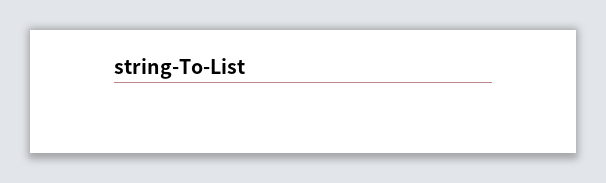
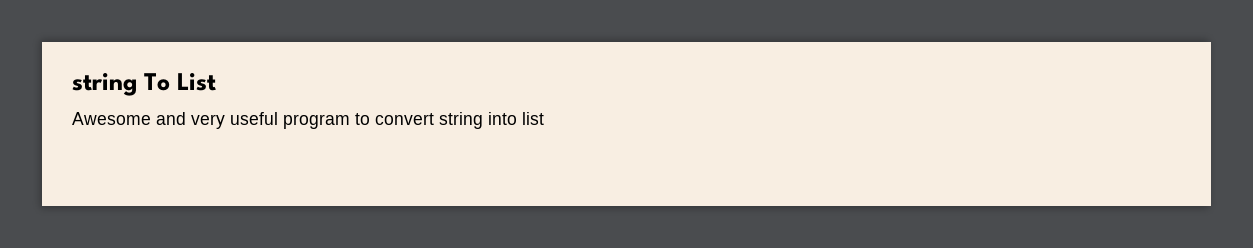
- string-To-List
+ string To List
+ Awesome and very useful program to convert string into list

